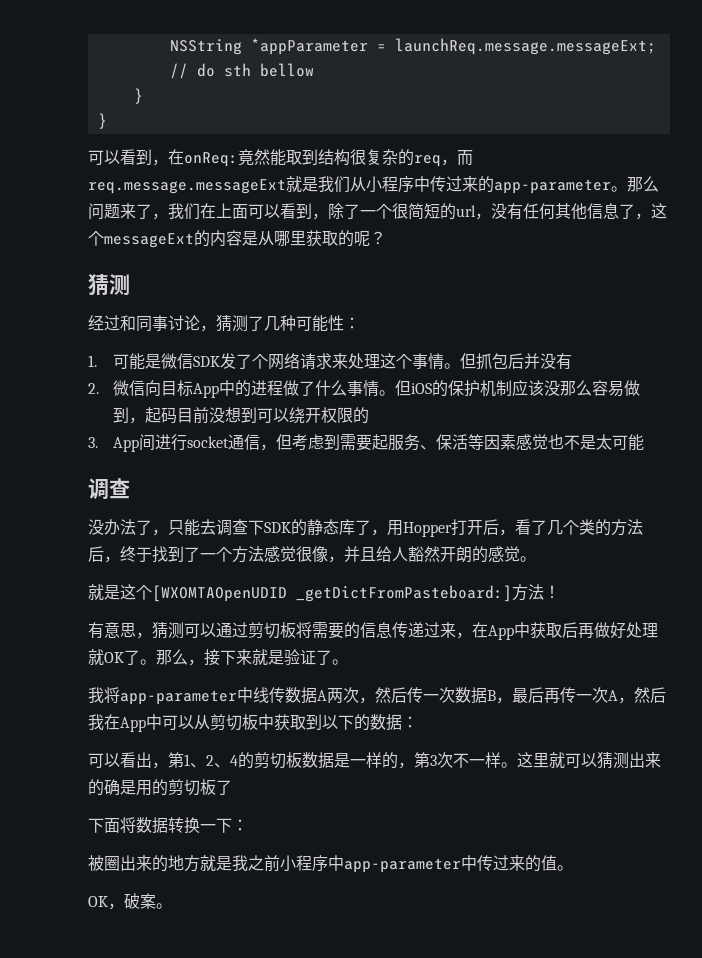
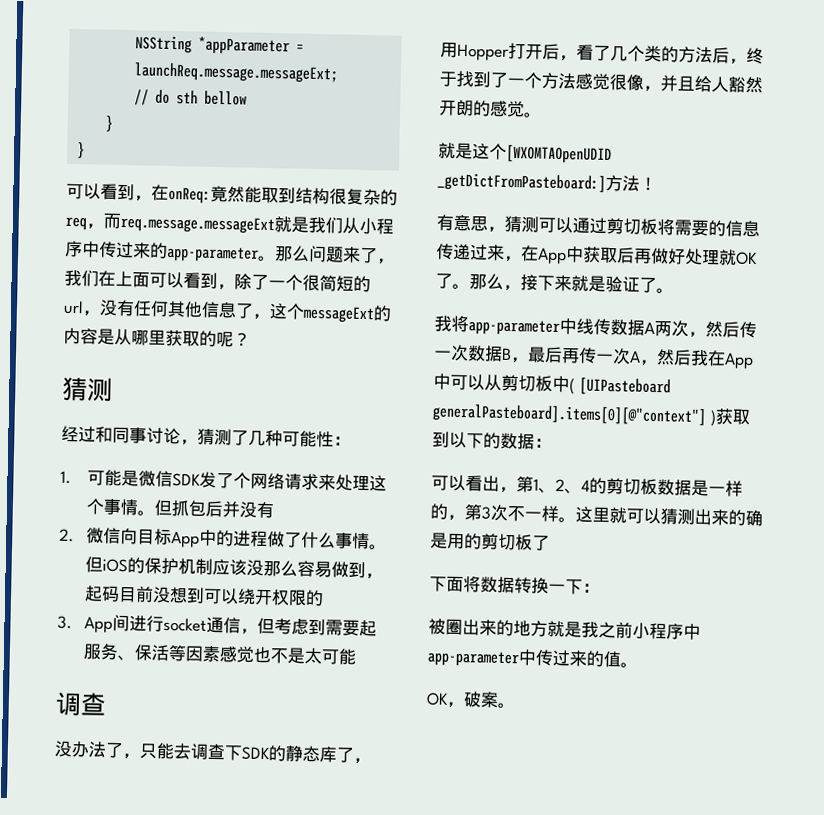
- 我将app-parameter中线传数据A两次，然后传一次数据B，最后再传一次A，然后我在App中可以从剪切板中获取到以下的数据：
+ 我将app-parameter中线传数据A两次，然后传一次数据B，最后再传一次A，然后我在App中可以从剪切板中( [UIPasteboard generalPasteboard].items[0][@"context"] )获取到以下的数据：

